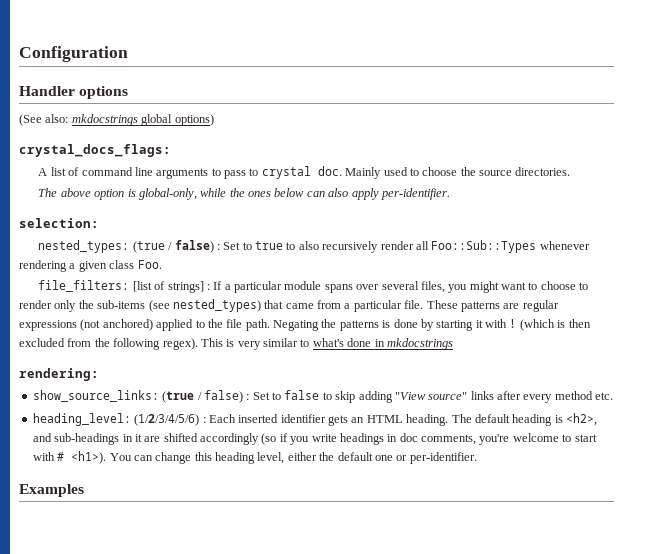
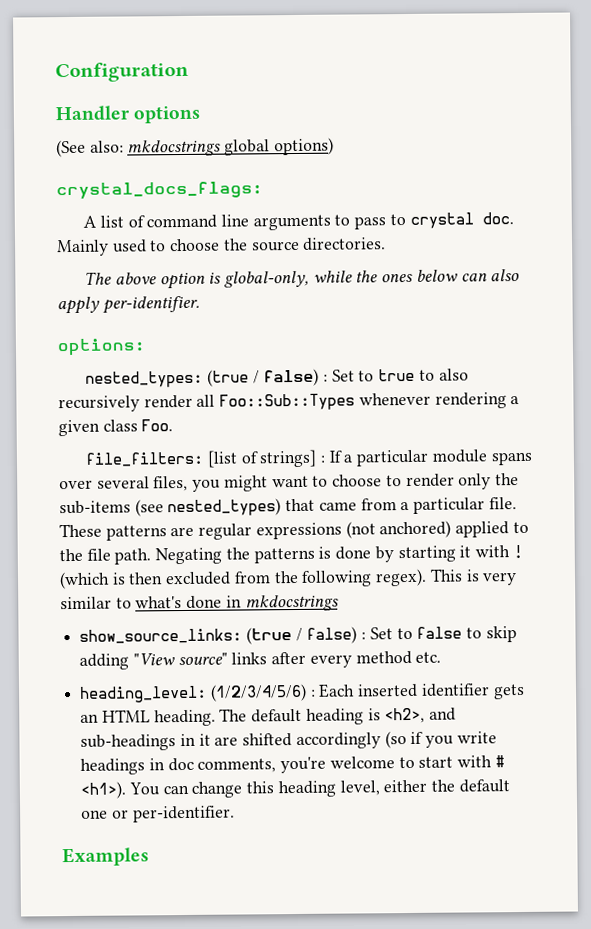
- selection:
+ options:
- rendering:

